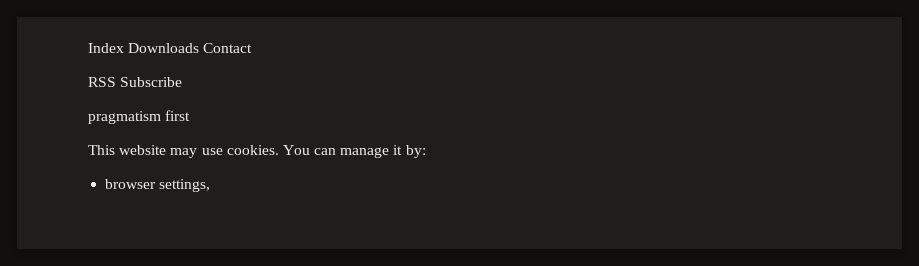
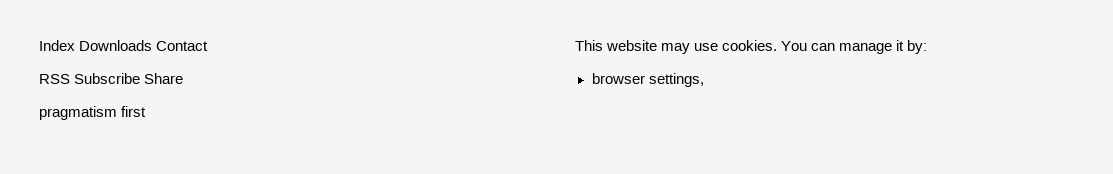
- RSS Subscribe
+ RSS Subscribe Share

